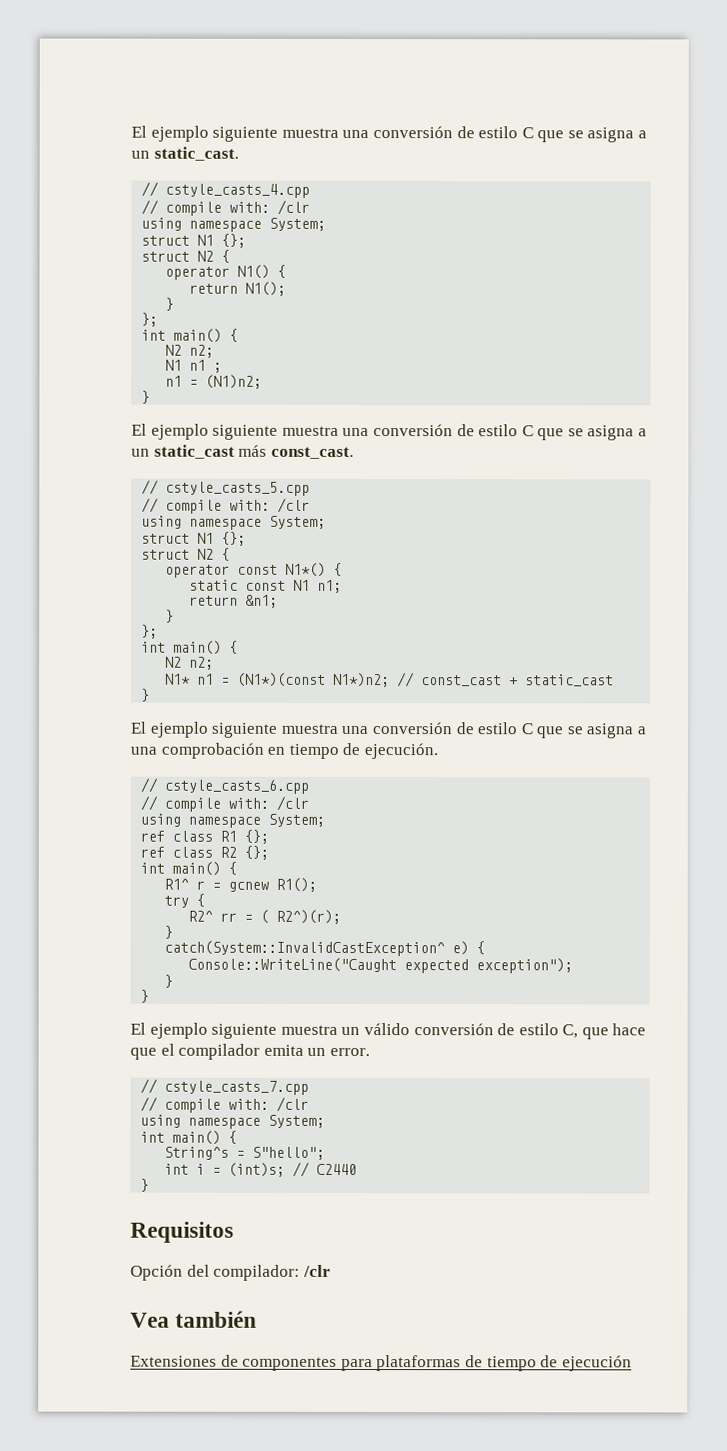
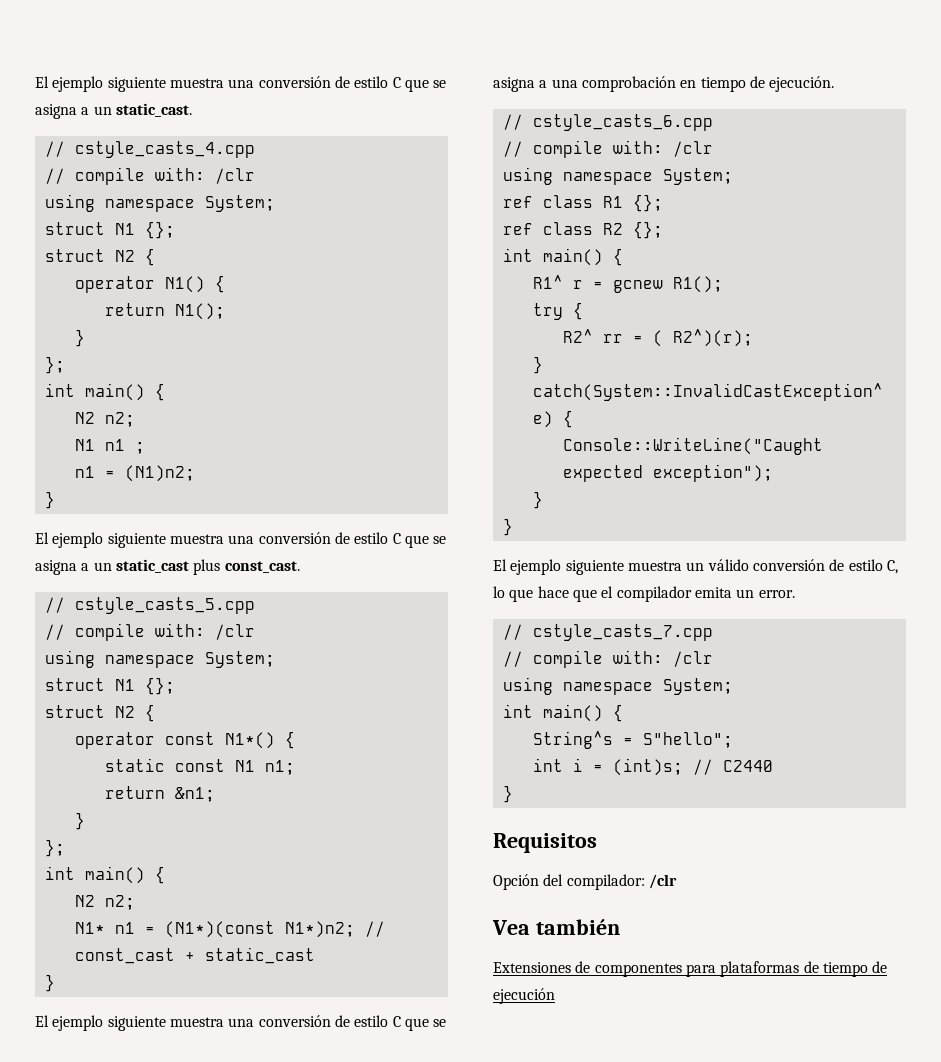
- El ejemplo siguiente muestra una conversión de estilo C que se asigna a un static_cast más const_cast.
+ El ejemplo siguiente muestra una conversión de estilo C que se asigna a un static_cast plus const_cast.
- El ejemplo siguiente muestra un válido conversión de estilo C, que hace que el compilador emita un error.
+ El ejemplo siguiente muestra un válido conversión de estilo C, lo que hace que el compilador emita un error.

